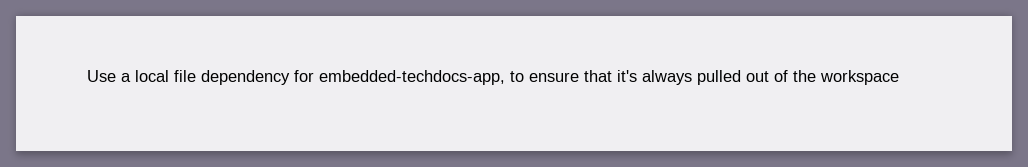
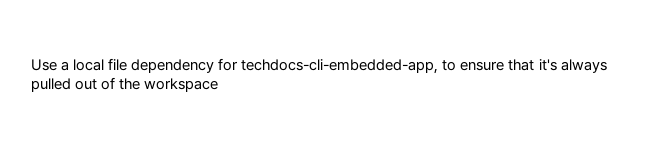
- Use a local file dependency for embedded-techdocs-app, to ensure that it's always pulled out of the workspace
+ Use a local file dependency for techdocs-cli-embedded-app, to ensure that it's always pulled out of the workspace

